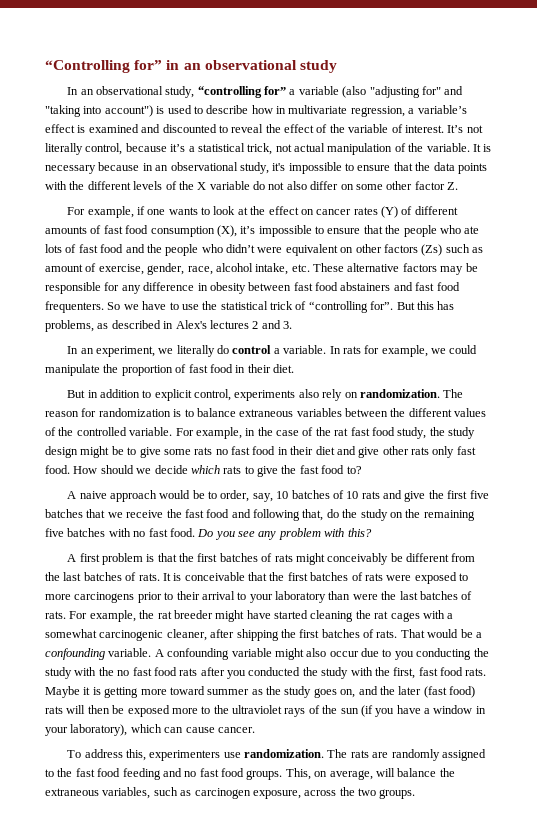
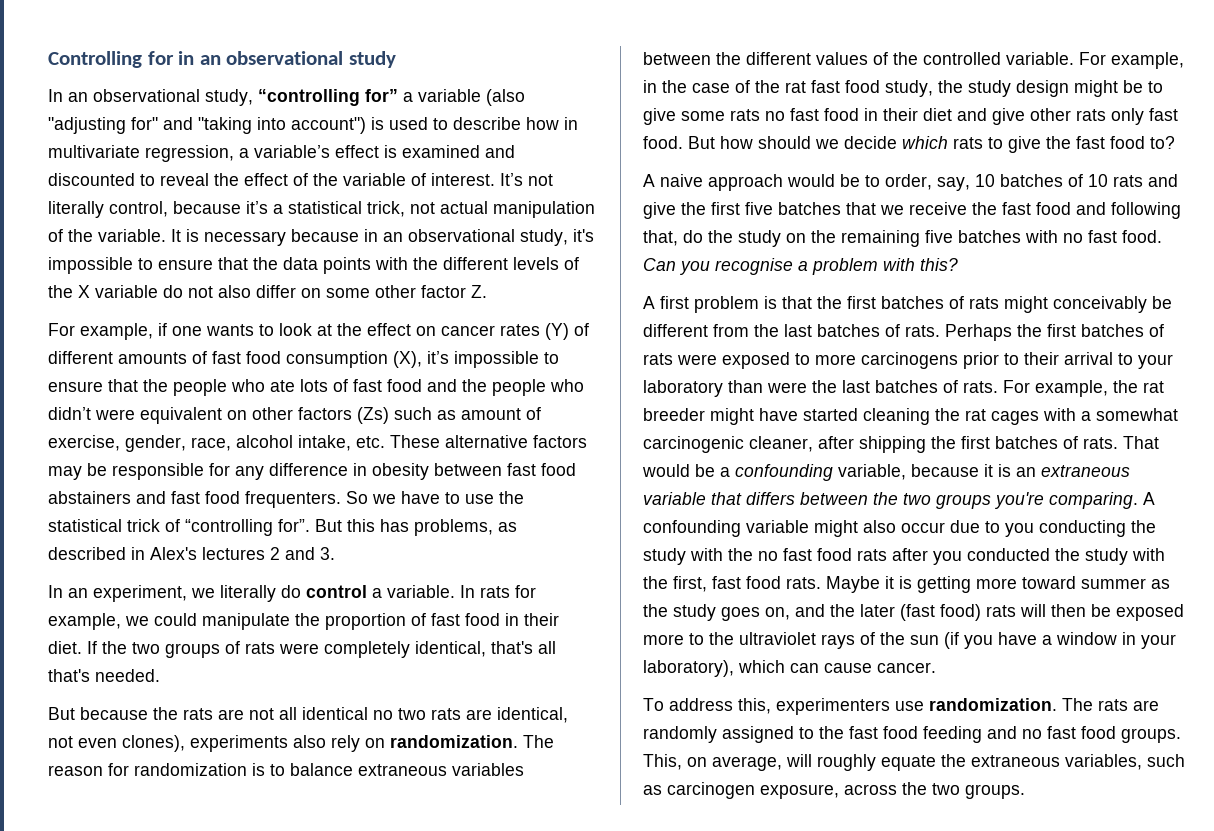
- “Controlling for” in an observational study
+ Controlling for in an observational study
- In rats for example, we could manipulate the proportion of fast food in their diet.
- But in addition to explicit control, experiments also rely on randomization.
+ In rats for example, we could manipulate the proportion of fast food in their diet. If the two groups of rats were completely identical, that's all that's needed.
+ But because the rats are not all identical no two rats are identical, not even clones), experiments also rely on randomization.
- How should we decide which rats to give the fast food to?
+ But how should we decide which rats to give the fast food to?
- Do you see any problem with this?
+ Can you recognise a problem with this?
- It is conceivable that the first batches of rats were exposed to more carcinogens prior to their arrival to your laboratory than were the last batches of rats.
+ Perhaps the first batches of rats were exposed to more carcinogens prior to their arrival to your laboratory than were the last batches of rats.
- That would be a confounding variable.
+ That would be a confounding variable, because it is an extraneous variable that differs between the two groups you're comparing.
- This, on average, will balance the extraneous variables, such as carcinogen exposure, across the two groups.
+ This, on average, will roughly equate the extraneous variables, such as carcinogen exposure, across the two groups.

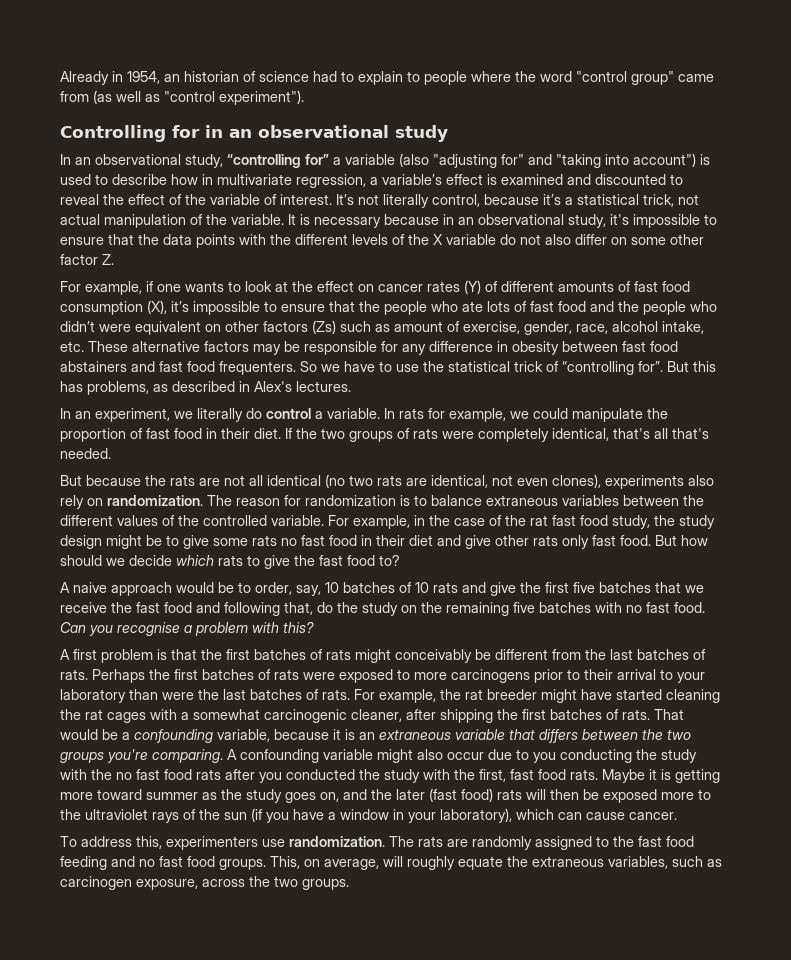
+ Already in 1954, an historian of science had to explain to people where the word "control group" came from (as well as "control experiment").
- But this has problems, as described in Alex's lectures 2 and 3.
+ But this has problems, as described in Alex's lectures.
- But because the rats are not all identical no two rats are identical, not even clones), experiments also rely on randomization.
+ But because the rats are not all identical (no two rats are identical, not even clones), experiments also rely on randomization.

